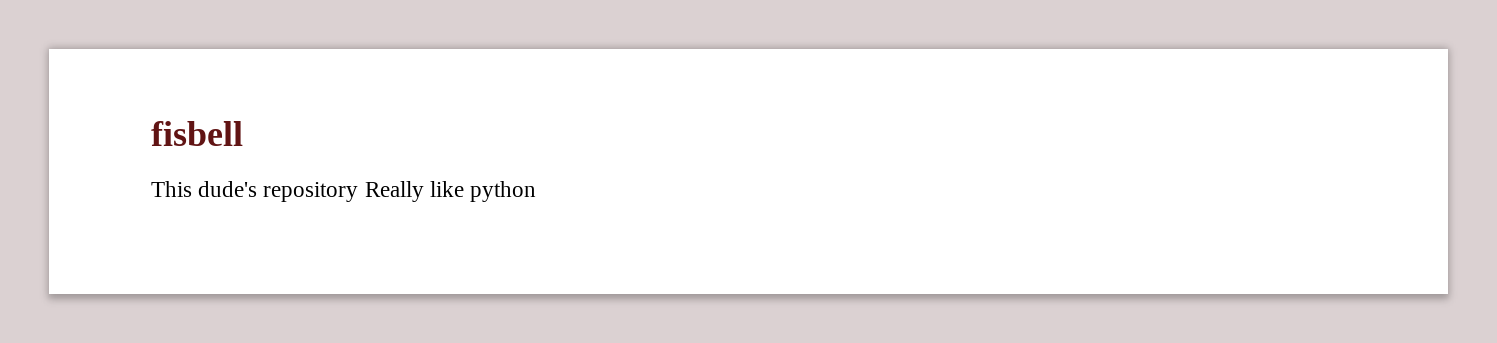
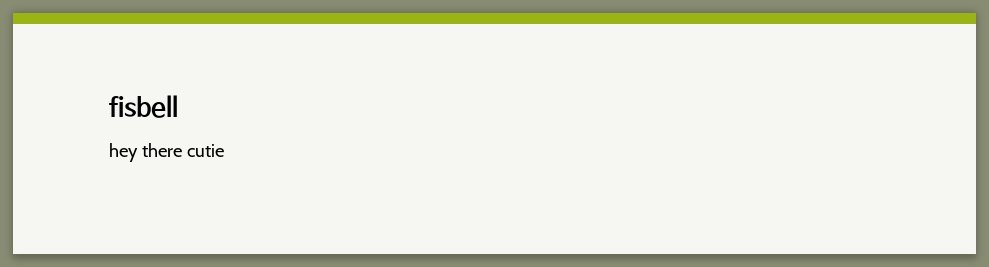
- This dude's repository Really like python
+ hey there cutie

